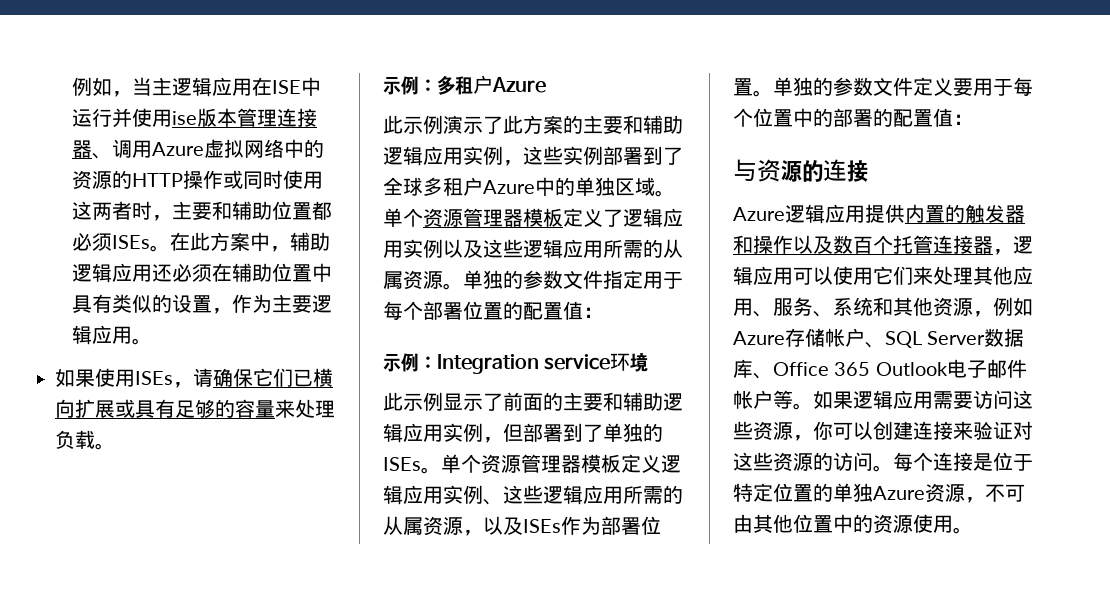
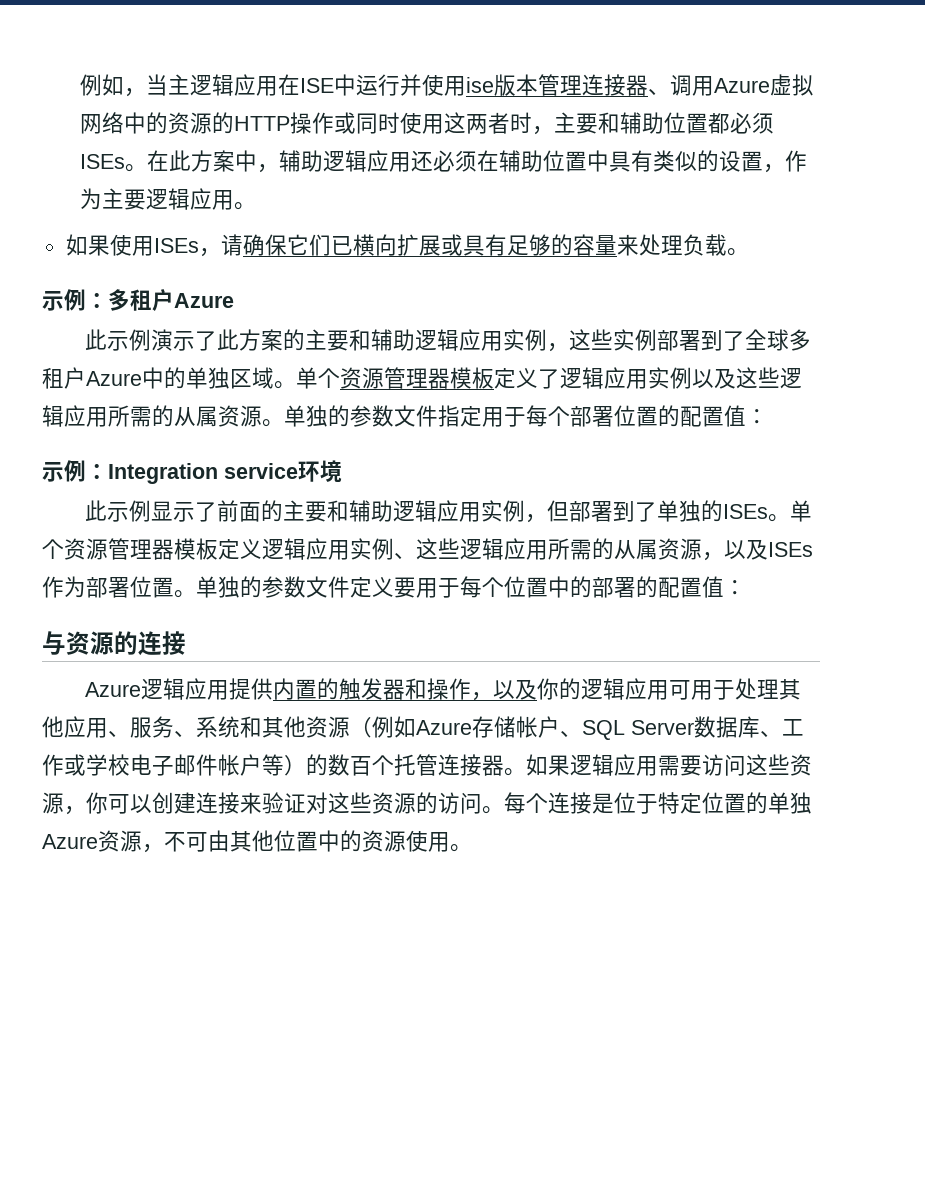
- Azure逻辑应用提供内置的触发器和操作以及数百个托管连接器，逻辑应用可以使用它们来处理其他应用、服务、系统和其他资源，例如Azure存储帐户、SQL Server数据库、Office 365 Outlook电子邮件帐户等。
+ Azure逻辑应用提供内置的触发器和操作，以及你的逻辑应用可用于处理其他应用、服务、系统和其他资源（例如Azure存储帐户、SQL Server数据库、工作或学校电子邮件帐户等）的数百个托管连接器。

